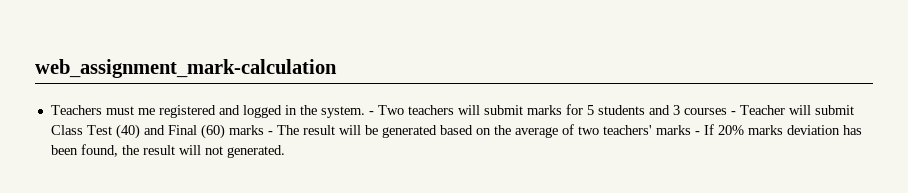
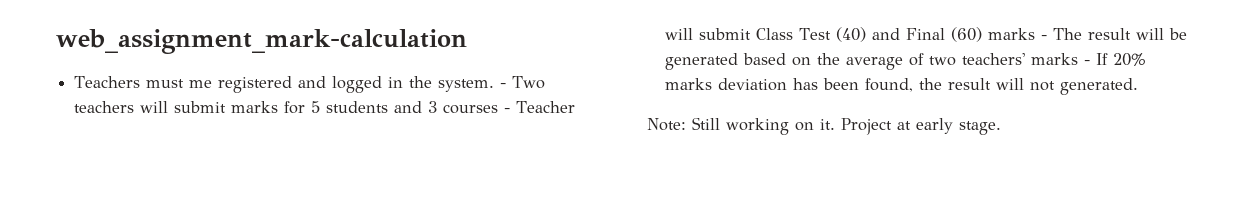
+ Note: Still working on it. Project at early stage.

